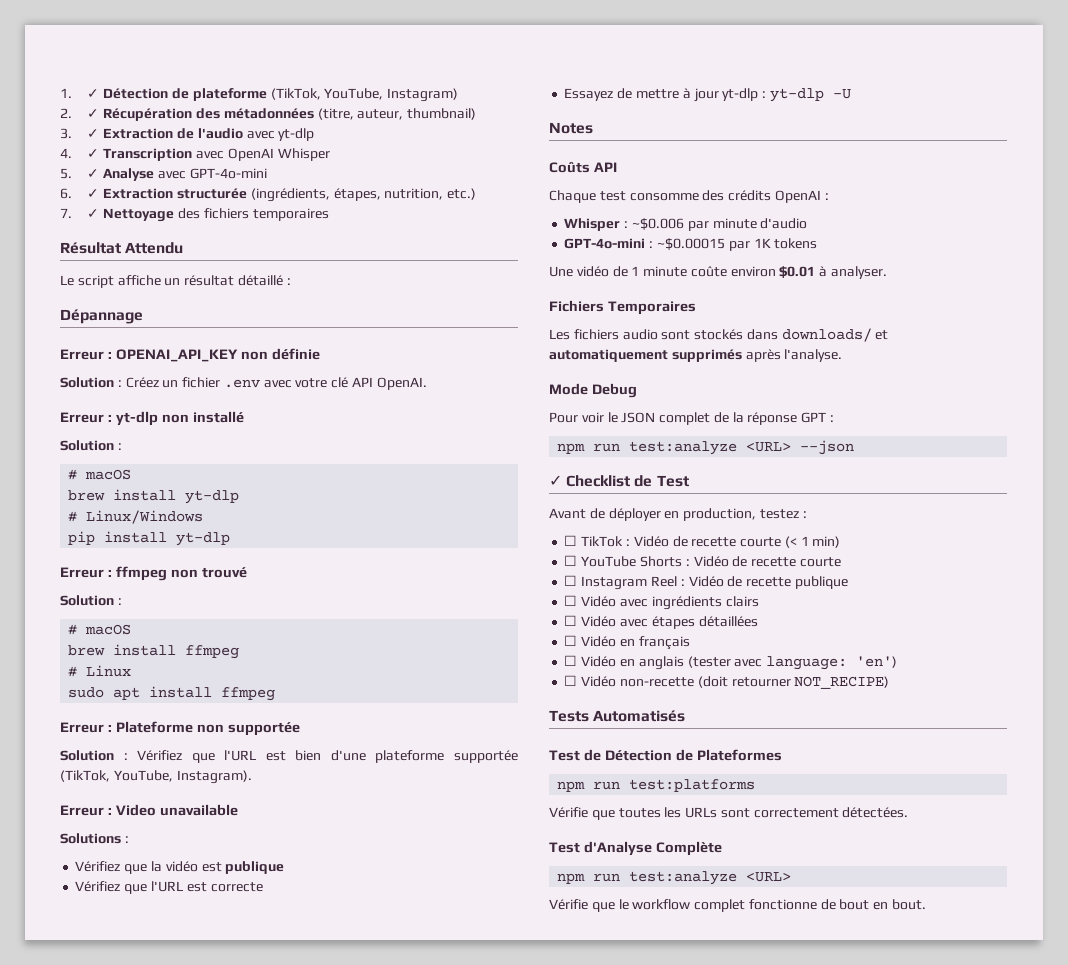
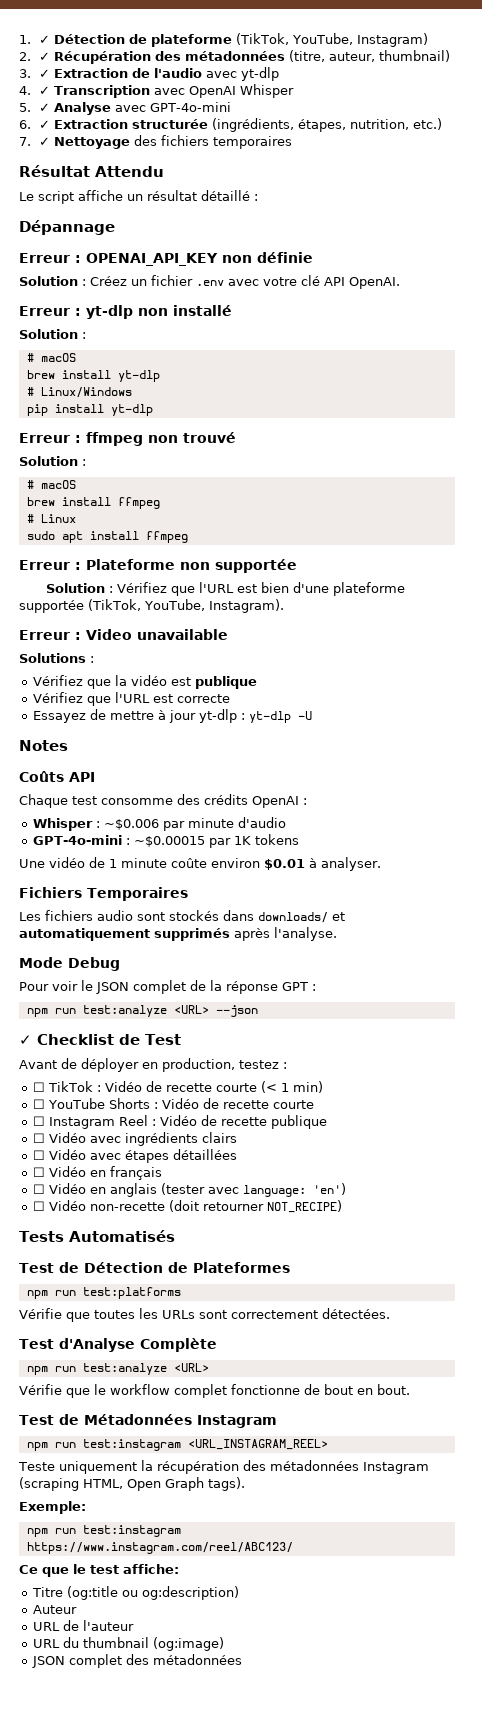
+ Test de Métadonnées Instagram
+ npm run test:instagram <URL_INSTAGRAM_REEL>
+ Teste uniquement la récupération des métadonnées Instagram (scraping HTML, Open Graph tags).
+ Exemple:
+ npm run test:instagram https://www.instagram.com/reel/ABC123/
+ Ce que le test affiche:
+ Titre (og:title ou og:description)
+ Auteur
+ URL de l'auteur
+ URL du thumbnail (og:image)
+ JSON complet des métadonnées

